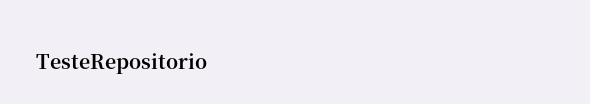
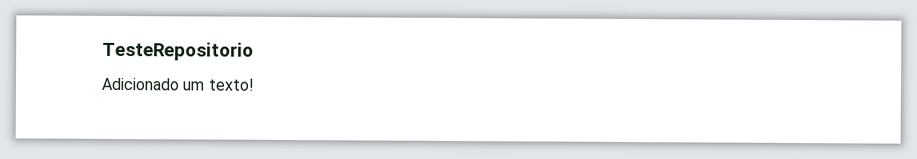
+ Adicionado um texto!

